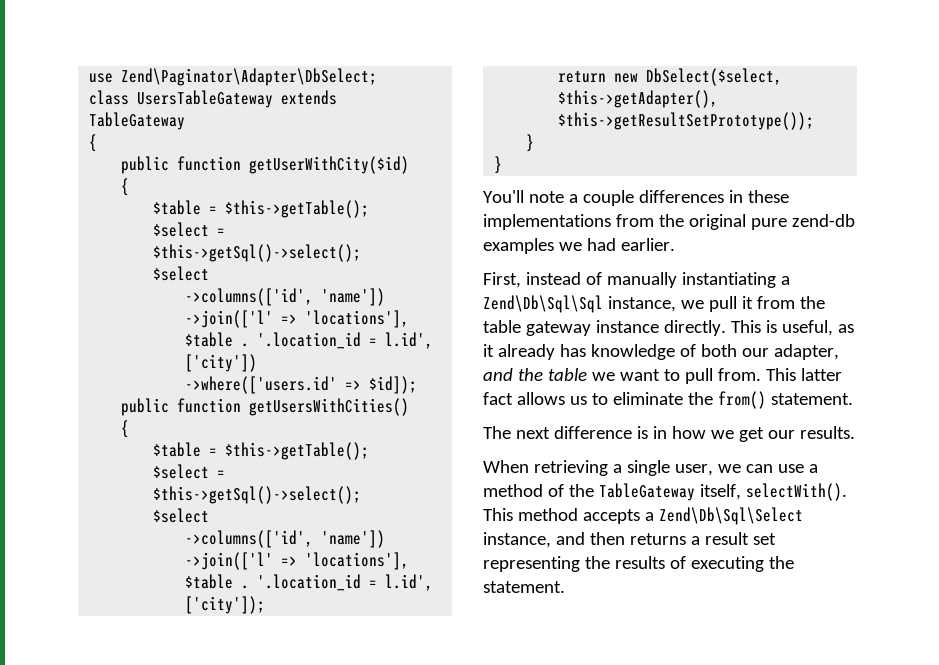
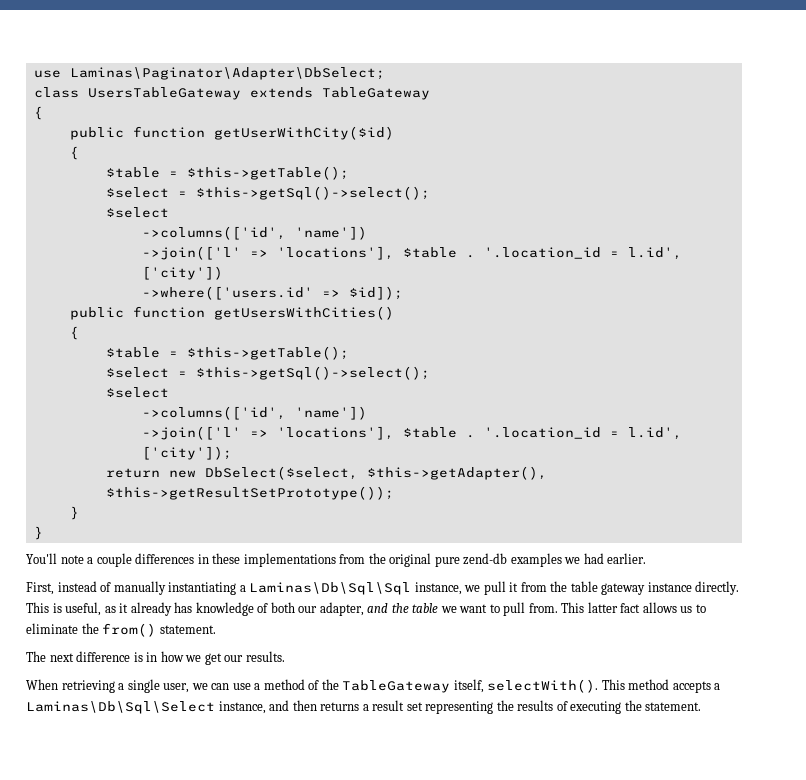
- use Zend\Paginator\Adapter\DbSelect;
+ use Laminas\Paginator\Adapter\DbSelect;
- First, instead of manually instantiating a Zend\Db\Sql\Sql instance, we pull it from the table gateway instance directly.
+ First, instead of manually instantiating a Laminas\Db\Sql\Sql instance, we pull it from the table gateway instance directly.
- This method accepts a Zend\Db\Sql\Select instance, and then returns a result set representing the results of executing the statement.
+ This method accepts a Laminas\Db\Sql\Select instance, and then returns a result set representing the results of executing the statement.

